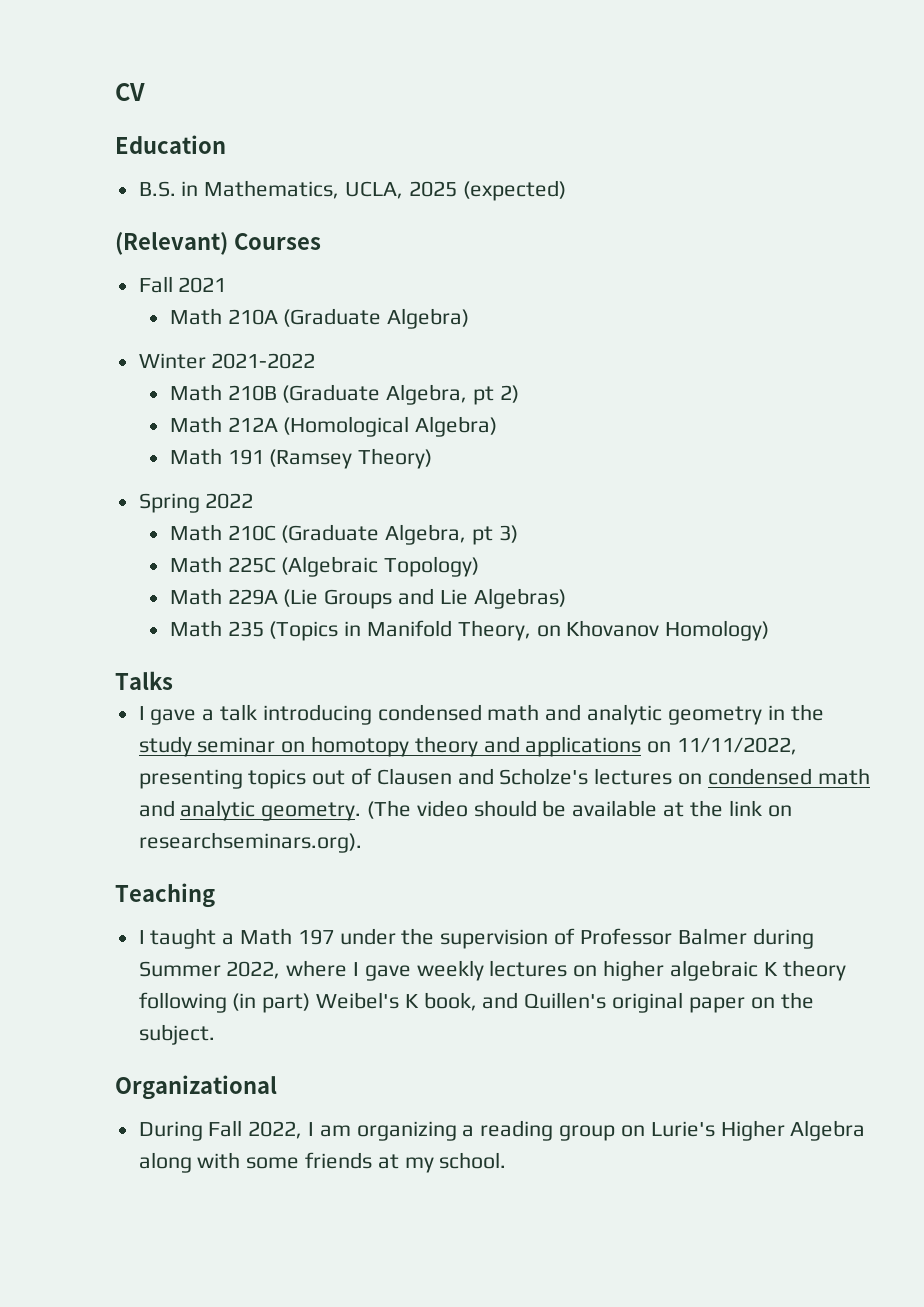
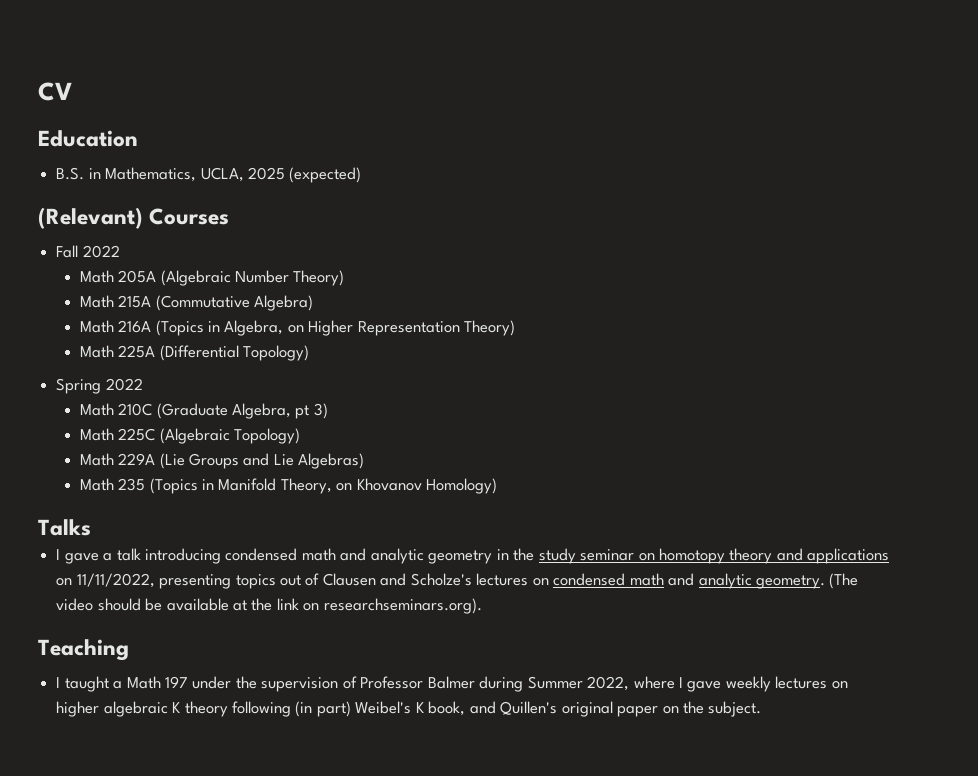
- Fall 2021
- Math 210A (Graduate Algebra)
- Winter 2021-2022
- Math 210B (Graduate Algebra, pt 2)
- Math 212A (Homological Algebra)
- Math 191 (Ramsey Theory)
+ Fall 2022
+ Math 205A (Algebraic Number Theory)
+ Math 215A (Commutative Algebra)
+ Math 216A (Topics in Algebra, on Higher Representation Theory)
+ Math 225A (Differential Topology)
- Organizational
- During Fall 2022, I am organizing a reading group on Lurie's Higher Algebra along with some friends at my school.

